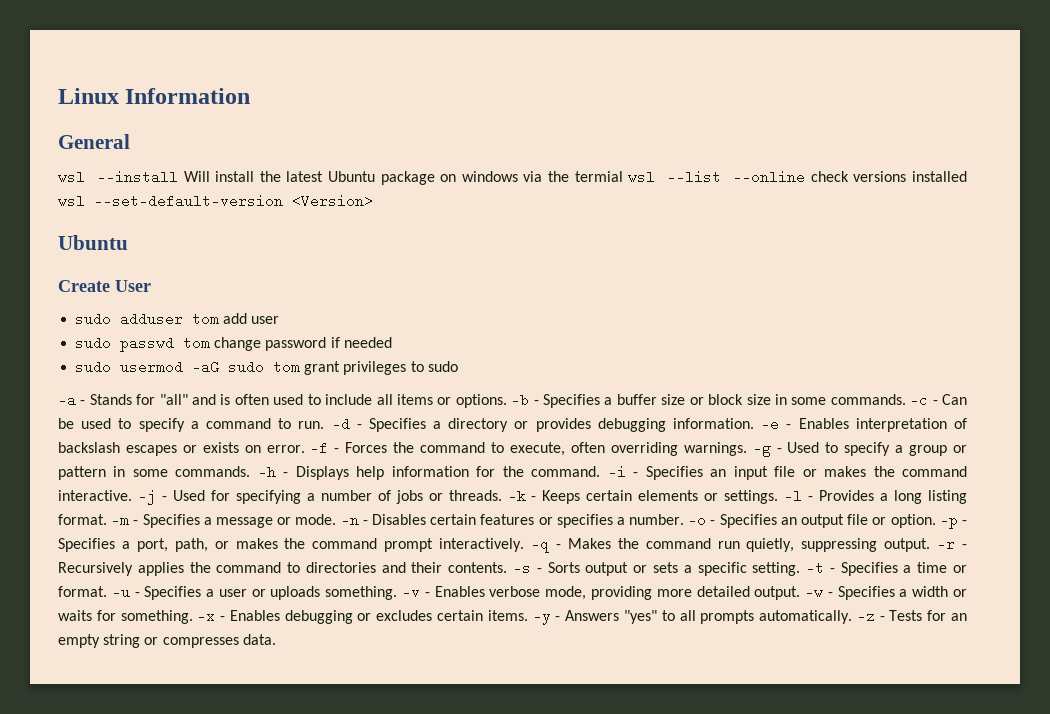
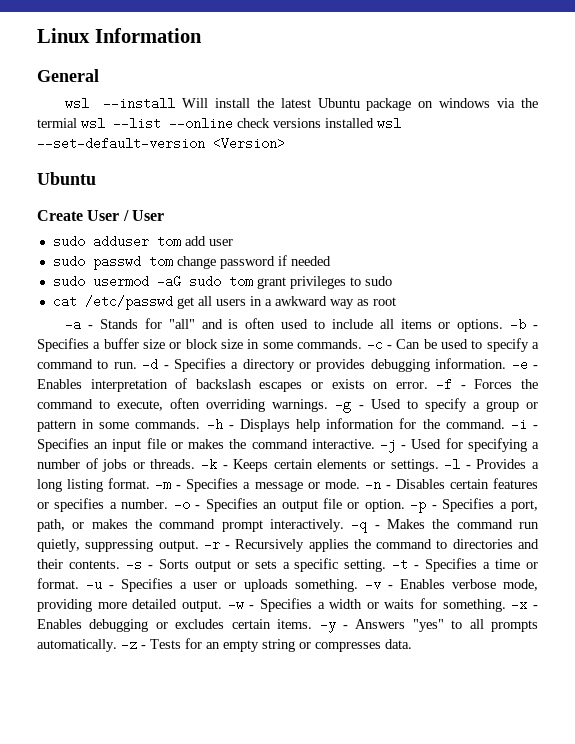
- Create User
+ Create User / User
+ cat /etc/passwd get all users in a awkward way as root

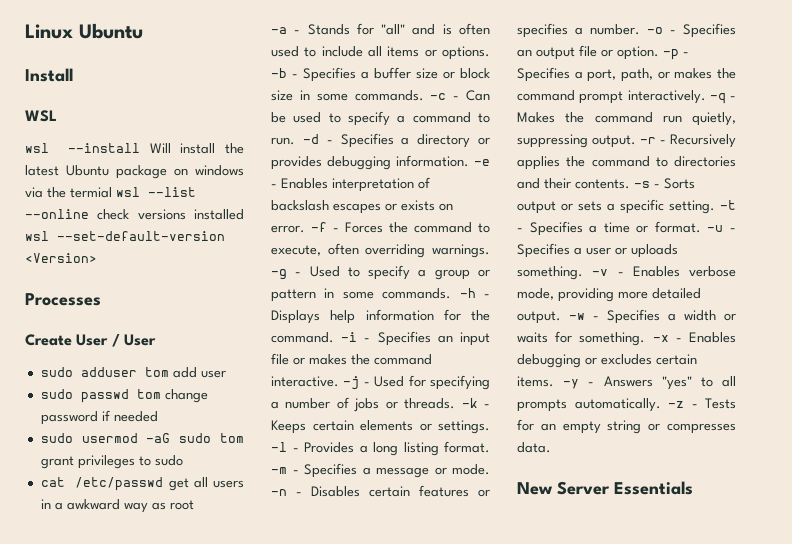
- Linux Information
- General
+ Linux Ubuntu
+ Install
+ WSL
  wsl --install Will install the latest Ubuntu package on windows via the termial wsl --list --online check versions installed wsl --set-default-version <Version>
- Ubuntu
+ Processes
+ New Server Essentials

